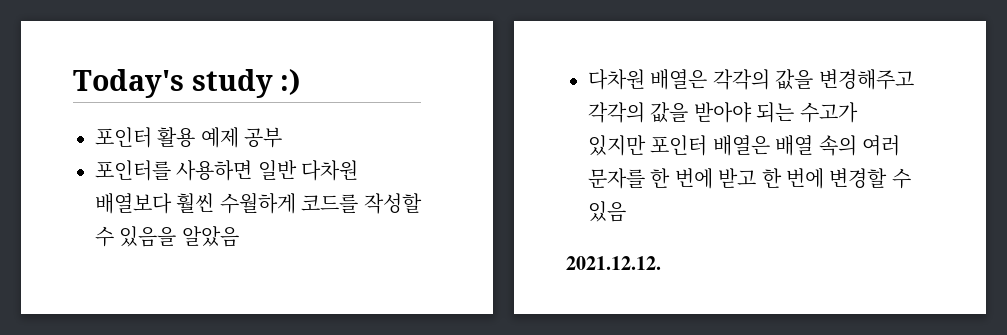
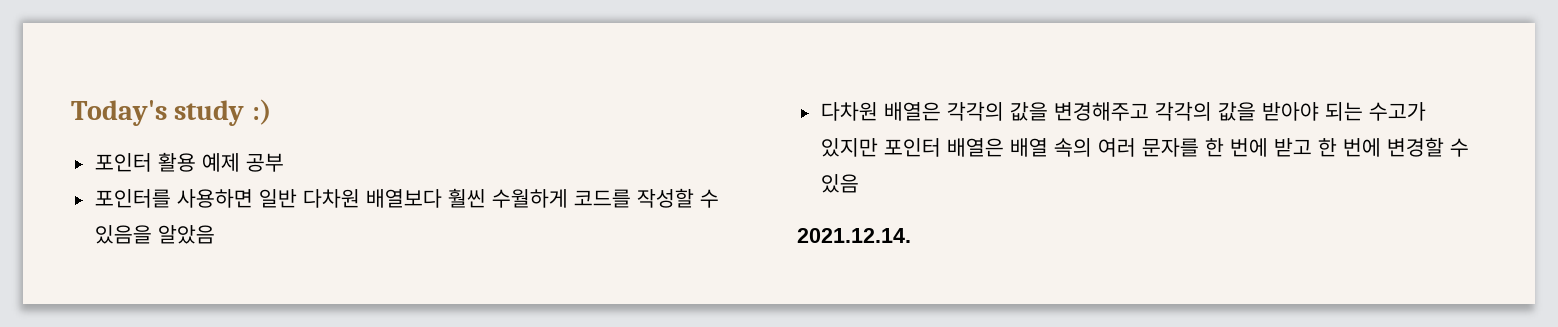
- 2021.12.12.
+ 2021.12.14.

